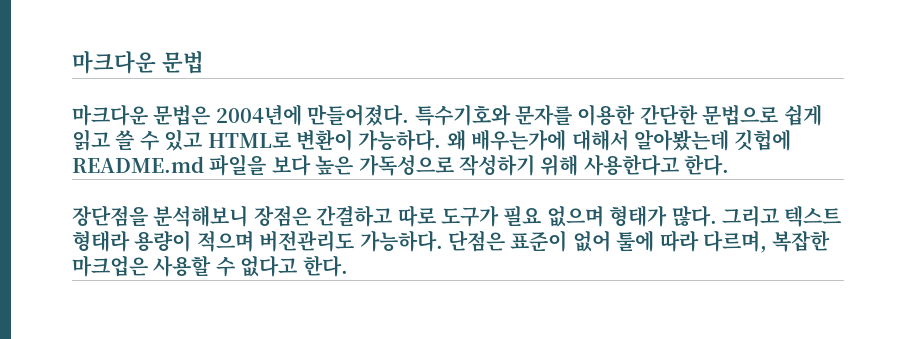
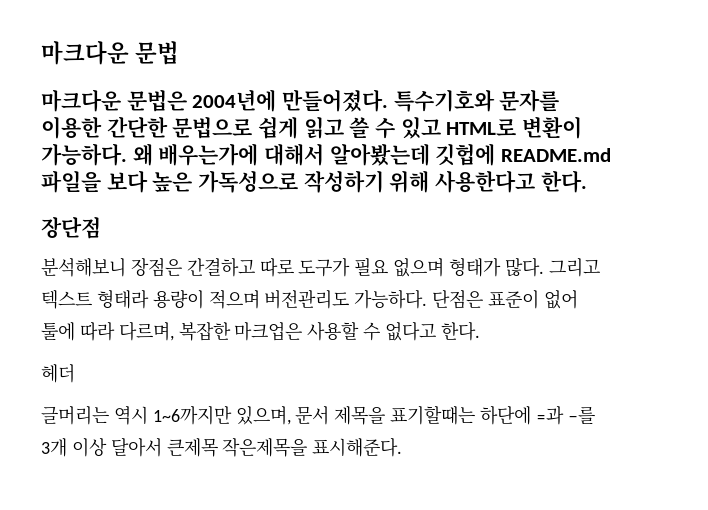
- 장단점을 분석해보니 장점은 간결하고 따로 도구가 필요 없으며 형태가 많다.
+ 장단점
+ 분석해보니 장점은 간결하고 따로 도구가 필요 없으며 형태가 많다.
+ 헤더
+ 글머리는 역시 1~6까지만 있으며, 문서 제목을 표기할때는 하단에 =과 -를 3개 이상 달아서 큰제목 작은제목을 표시해준다.

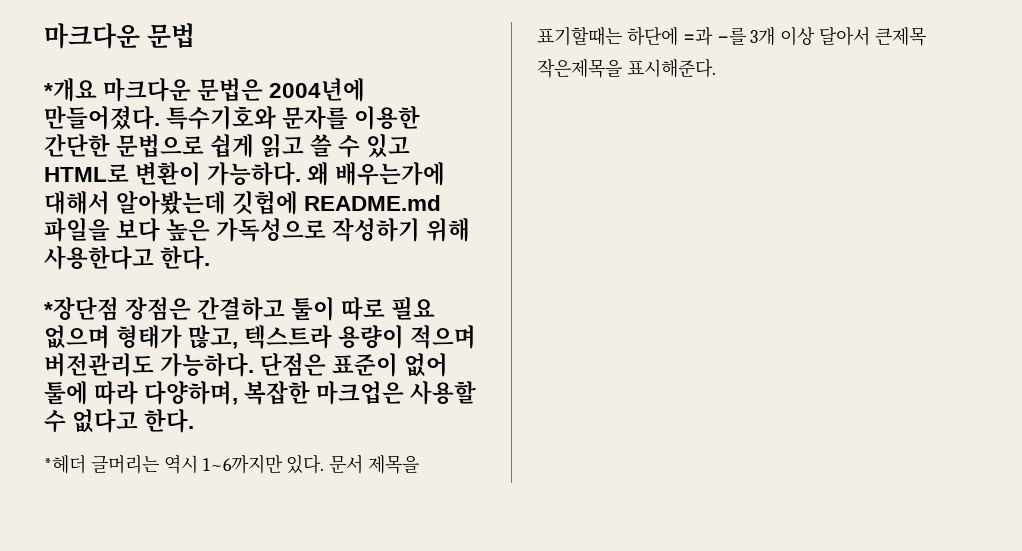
- 마크다운 문법은 2004년에 만들어졌다.
+ *개요 마크다운 문법은 2004년에 만들어졌다.
- 장단점
- 분석해보니 장점은 간결하고 따로 도구가 필요 없으며 형태가 많다. 그리고 텍스트 형태라 용량이 적으며 버전관리도 가능하다.
+ *장단점 장점은 간결하고 툴이 따로 필요 없으며 형태가 많고, 텍스트라 용량이 적으며 버전관리도 가능하다.
- 단점은 표준이 없어 툴에 따라 다르며, 복잡한 마크업은 사용할 수 없다고 한다.
+ 단점은 표준이 없어 툴에 따라 다양하며, 복잡한 마크업은 사용할 수 없다고 한다.
- 헤더
- 글머리는 역시 1~6까지만 있으며, 문서 제목을 표기할때는 하단에 =과 -를 3개 이상 달아서 큰제목 작은제목을 표시해준다.
+ *헤더 글머리는 역시 1~6까지만 있다. 문서 제목을 표기할때는 하단에 =과 -를 3개 이상 달아서 큰제목 작은제목을 표시해준다.

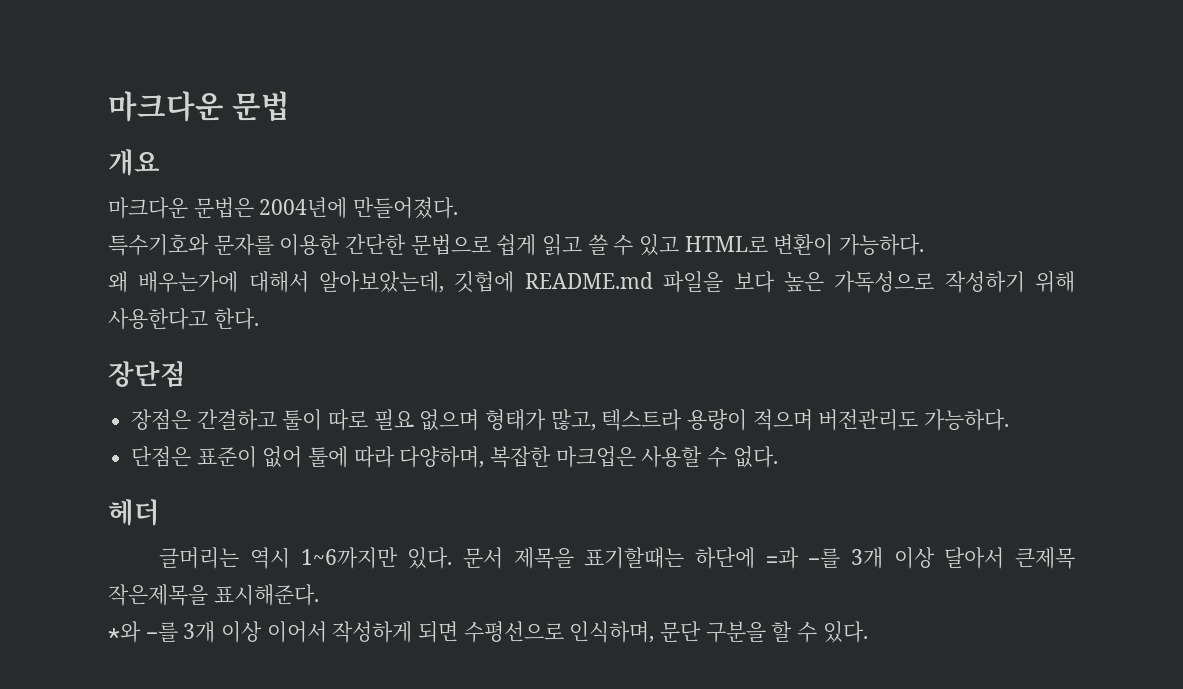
- *개요 마크다운 문법은 2004년에 만들어졌다. 특수기호와 문자를 이용한 간단한 문법으로 쉽게 읽고 쓸 수 있고 HTML로 변환이 가능하다. 왜 배우는가에 대해서 알아봤는데 깃헙에 README.md 파일을 보다 높은 가독성으로 작성하기 위해 사용한다고 한다.
+ 개요
+ 마크다운 문법은 2004년에 만들어졌다.
+ 특수기호와 문자를 이용한 간단한 문법으로 쉽게 읽고 쓸 수 있고 HTML로 변환이 가능하다.
+ 왜 배우는가에 대해서 알아보았는데, 깃헙에 README.md 파일을 보다 높은 가독성으로 작성하기 위해 사용한다고 한다.
- *장단점 장점은 간결하고 툴이 따로 필요 없으며 형태가 많고, 텍스트라 용량이 적으며 버전관리도 가능하다. 단점은 표준이 없어 툴에 따라 다양하며, 복잡한 마크업은 사용할 수 없다고 한다.
- *헤더 글머리는 역시 1~6까지만 있다.
+ 장단점
+ 장점은 간결하고 툴이 따로 필요 없으며 형태가 많고, 텍스트라 용량이 적으며 버전관리도 가능하다.
+ 단점은 표준이 없어 툴에 따라 다양하며, 복잡한 마크업은 사용할 수 없다.
+ 헤더
+ 글머리는 역시 1~6까지만 있다.
+ *와 -를 3개 이상 이어서 작성하게 되면 수평선으로 인식하며, 문단 구분을 할 수 있다.

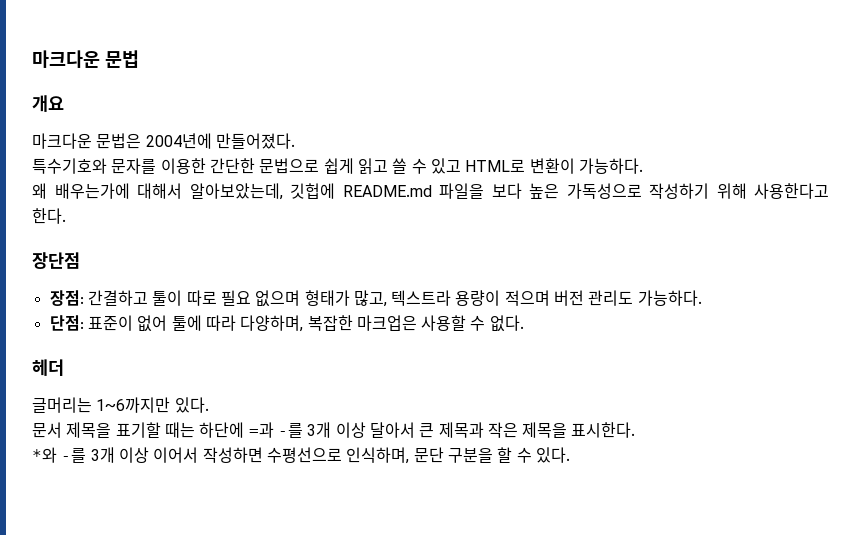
- 장점은 간결하고 툴이 따로 필요 없으며 형태가 많고, 텍스트라 용량이 적으며 버전관리도 가능하다.
- 단점은 표준이 없어 툴에 따라 다양하며, 복잡한 마크업은 사용할 수 없다.
+ 장점: 간결하고 툴이 따로 필요 없으며 형태가 많고, 텍스트라 용량이 적으며 버전 관리도 가능하다.
+ 단점: 표준이 없어 툴에 따라 다양하며, 복잡한 마크업은 사용할 수 없다.
- 글머리는 역시 1~6까지만 있다. 문서 제목을 표기할때는 하단에 =과 -를 3개 이상 달아서 큰제목 작은제목을 표시해준다.
+ 글머리는 1~6까지만 있다.
+ 문서 제목을 표기할 때는 하단에 =과 -를 3개 이상 달아서 큰 제목과 작은 제목을 표시한다.
- *와 -를 3개 이상 이어서 작성하게 되면 수평선으로 인식하며, 문단 구분을 할 수 있다.
+ *와 -를 3개 이상 이어서 작성하면 수평선으로 인식하며, 문단 구분을 할 수 있다.

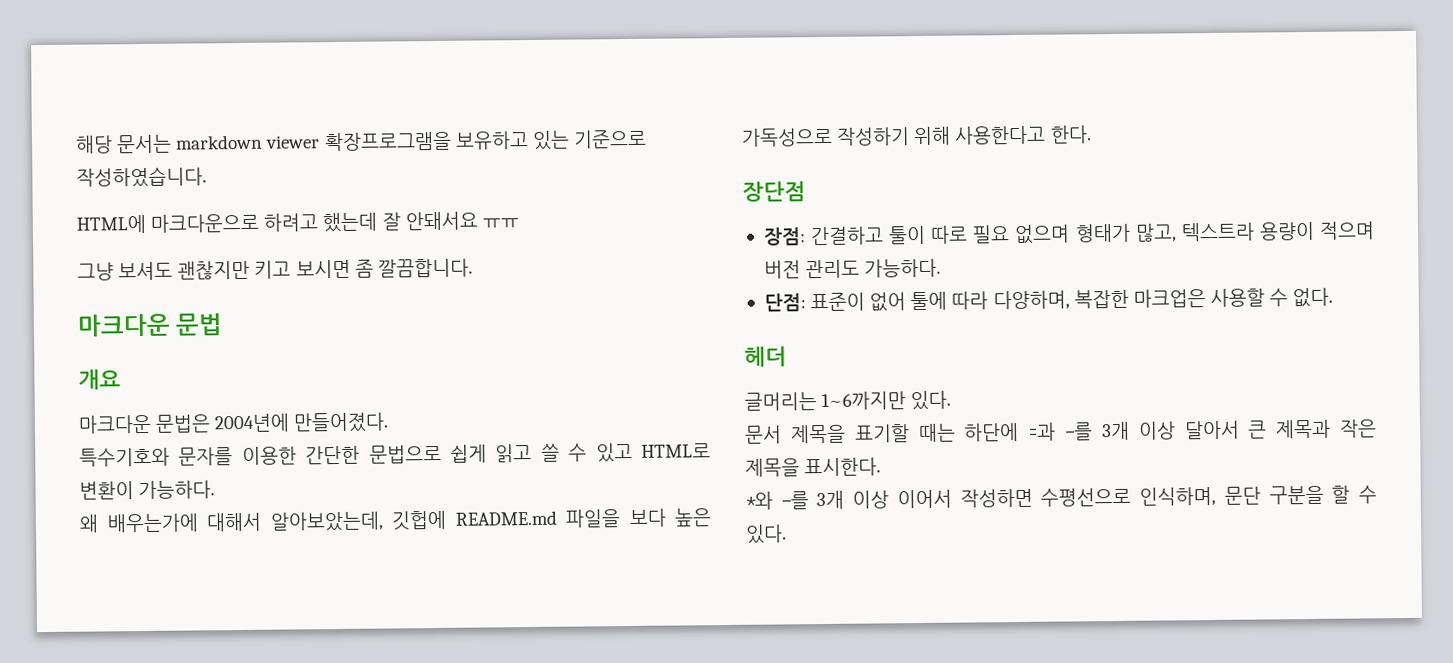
+ 해당 문서는 markdown viewer 확장프로그램을 보유하고 있는 기준으로 작성하였습니다.
+ HTML에 마크다운으로 하려고 했는데 잘 안돼서요 ㅠㅠ
+ 그냥 보셔도 괜찮지만 키고 보시면 좀 깔끔합니다.

